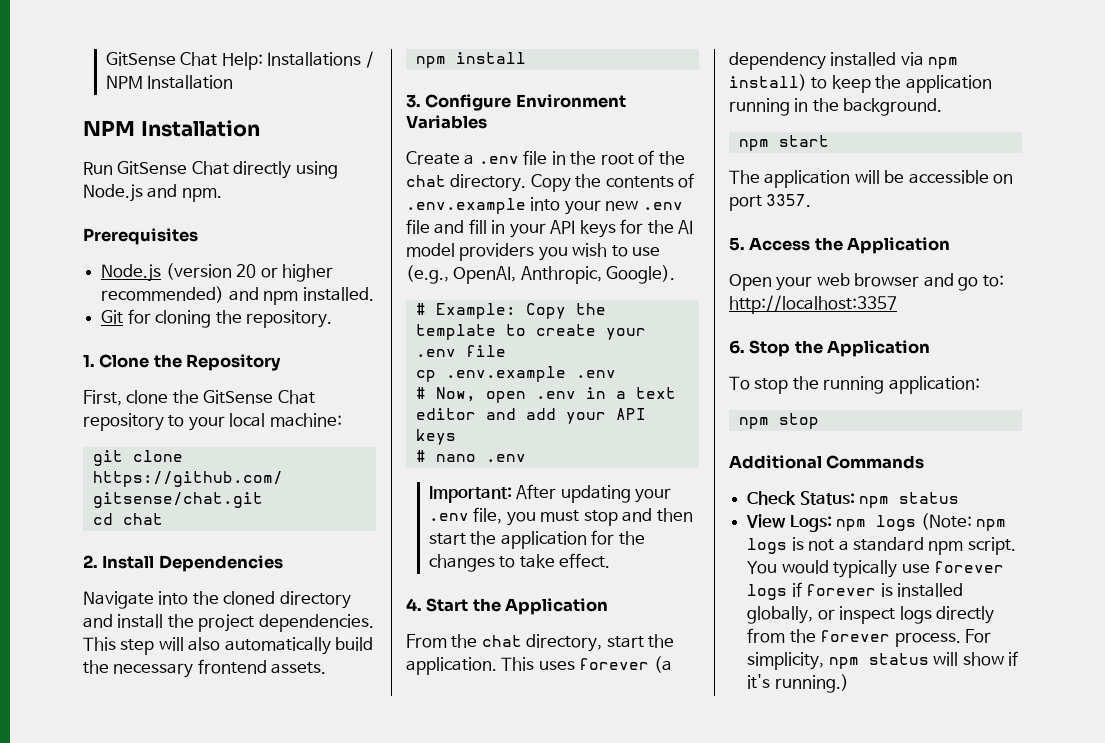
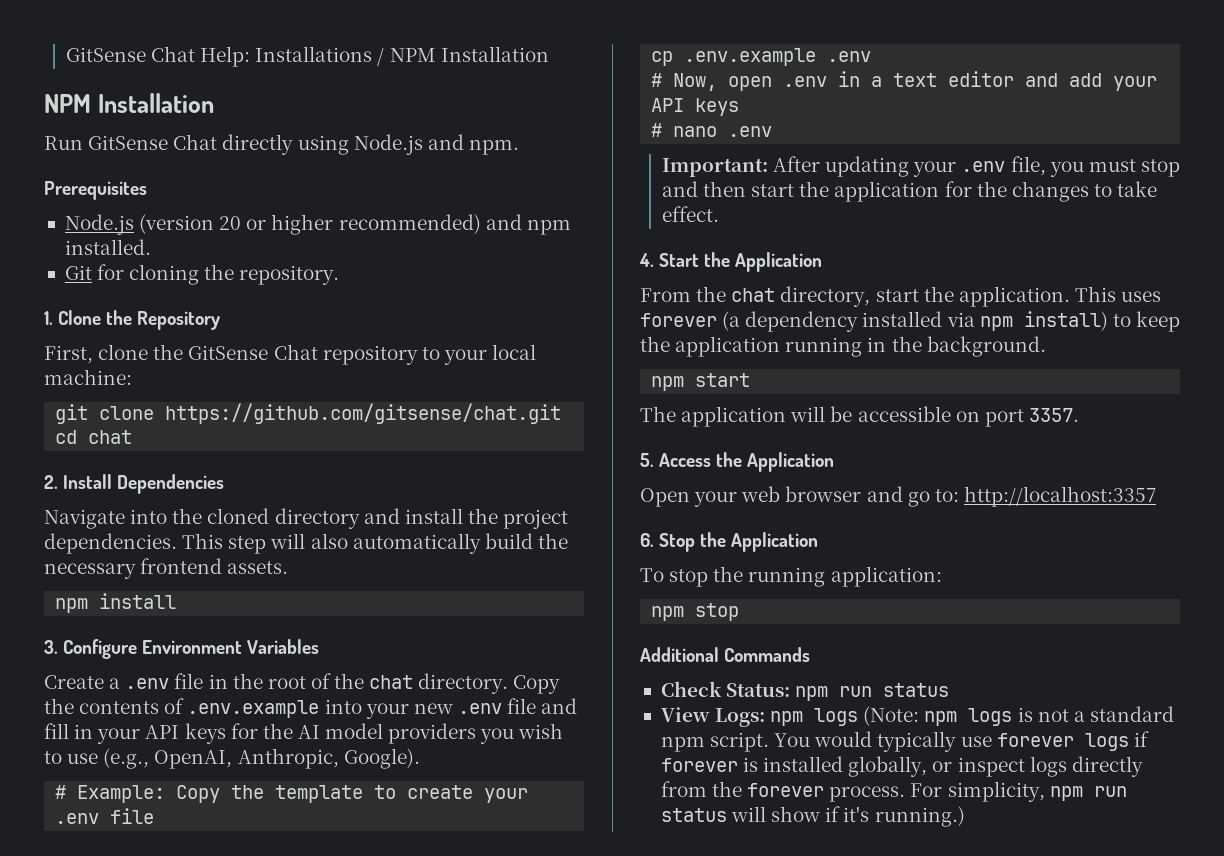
- Check Status: npm status
+ Check Status: npm run status
- For simplicity, npm status will show if it's running.)
+ For simplicity, npm run status will show if it's running.)

